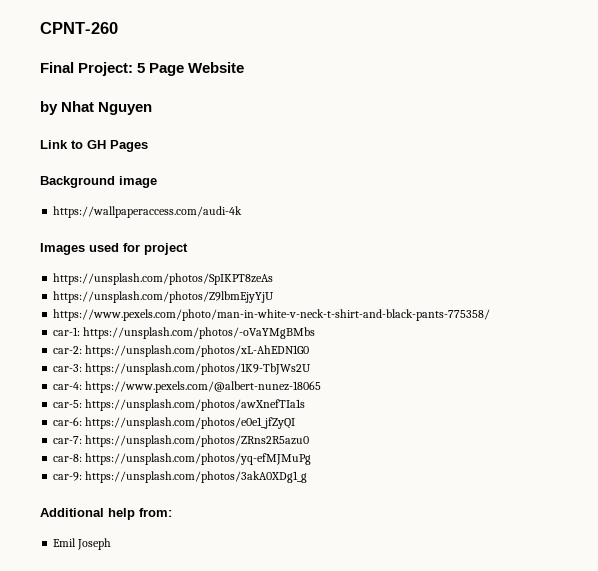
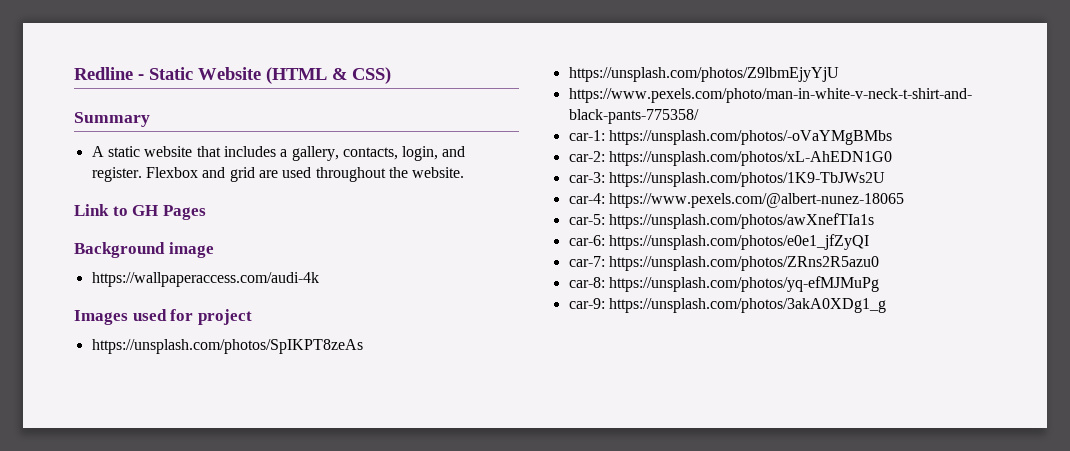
- CPNT-260
- Final Project: 5 Page Website
- by Nhat Nguyen
+ Redline - Static Website (HTML & CSS)
+ Summary
+ A static website that includes a gallery, contacts, login, and register. Flexbox and grid are used throughout the website.
- Additional help from:
- Emil Joseph

